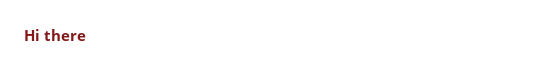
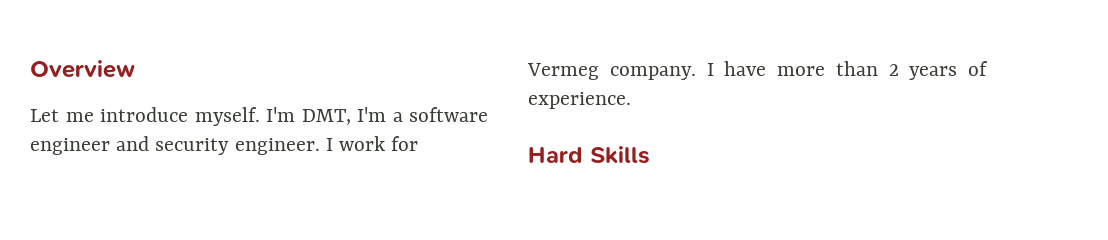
- Hi there
+ Overview
+ Let me introduce myself. I'm DMT, I'm a software engineer and security engineer. I work for Vermeg company. I have more than 2 years of experience.
+ Hard Skills

